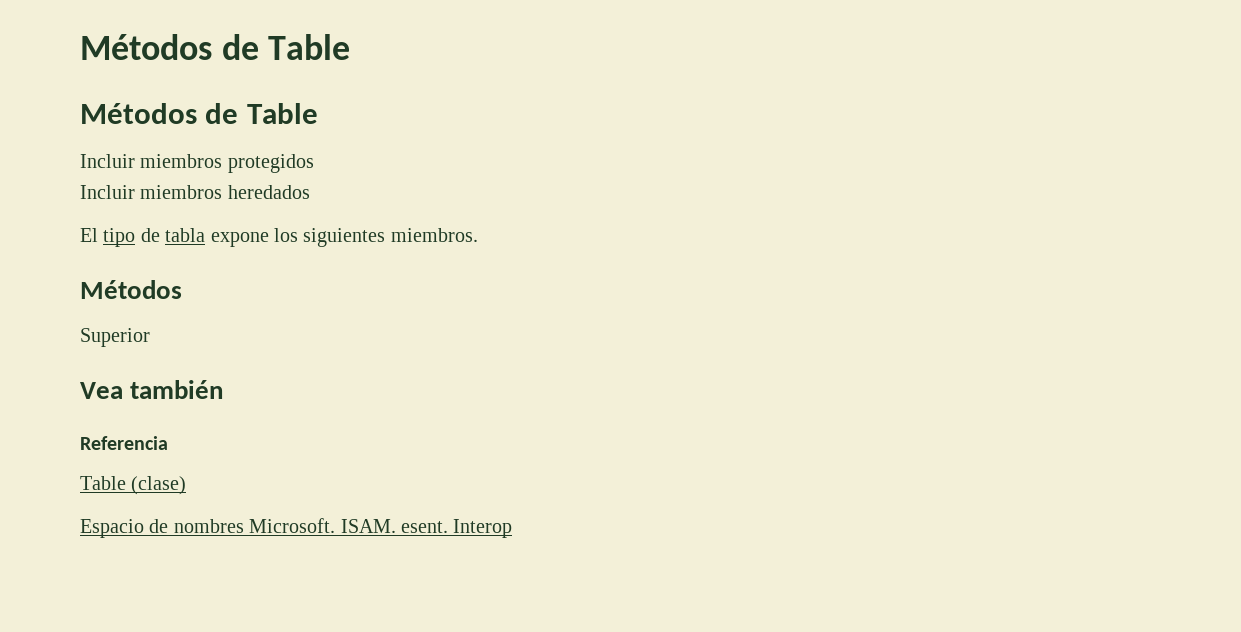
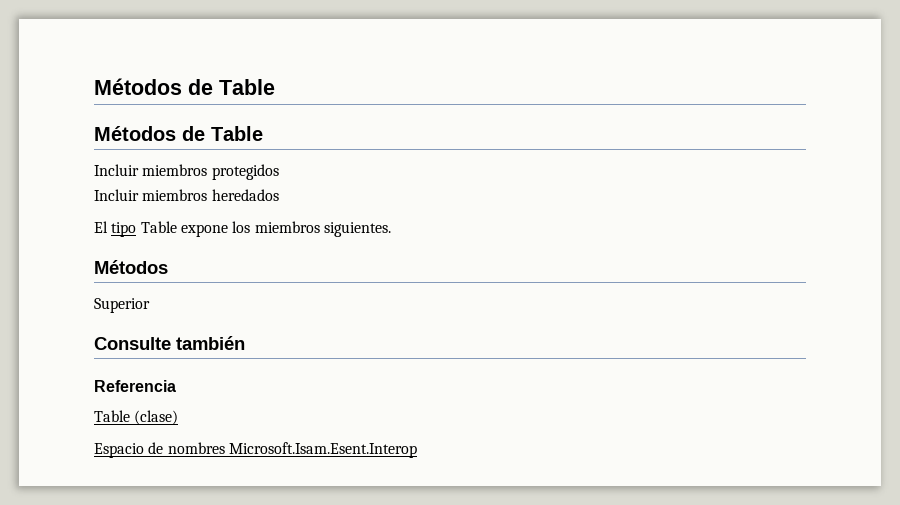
- El tipo de tabla expone los siguientes miembros.
+ El tipo Table expone los miembros siguientes.
- Vea también
+ Consulte también
- Espacio de nombres Microsoft. ISAM. esent. Interop
+ Espacio de nombres Microsoft.Isam.Esent.Interop

